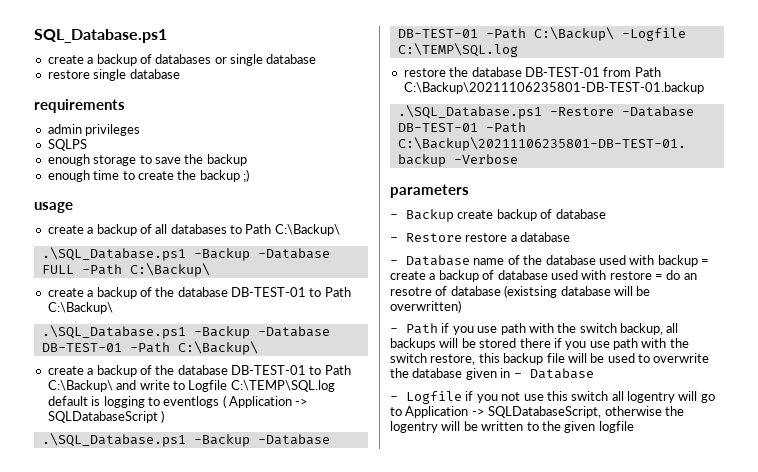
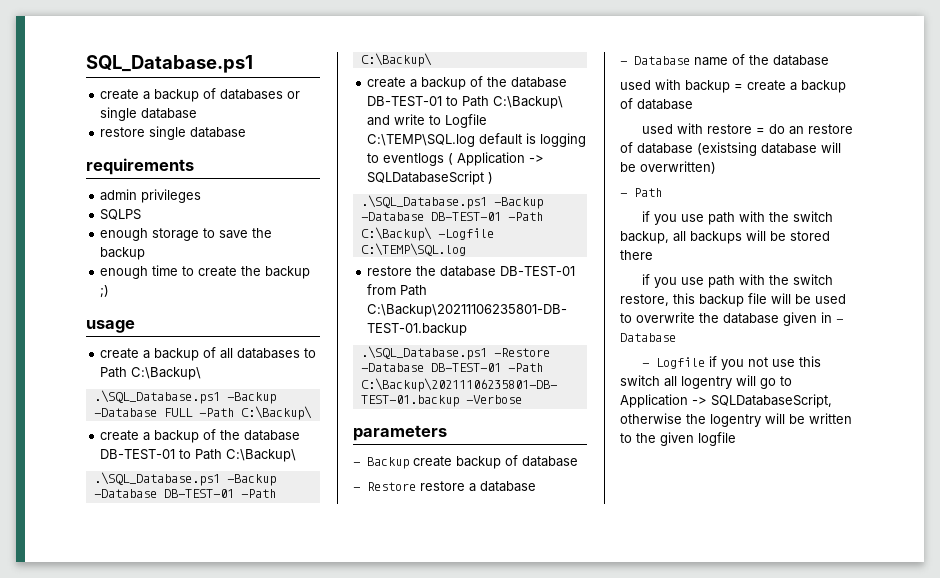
- - Database name of the database used with backup = create a backup of database used with restore = do an resotre of database (existsing database will be overwritten)
+ - Database name of the database
+ used with backup = create a backup of database
+ used with restore = do an restore of database (existsing database will be overwritten)
- - Path if you use path with the switch backup, all backups will be stored there if you use path with the switch restore, this backup file will be used to overwrite the database given in - Database
+ - Path
+ if you use path with the switch backup, all backups will be stored there
+ if you use path with the switch restore, this backup file will be used to overwrite the database given in - Database

